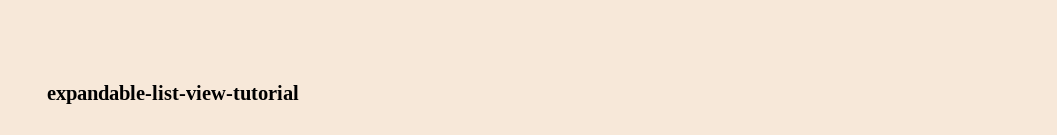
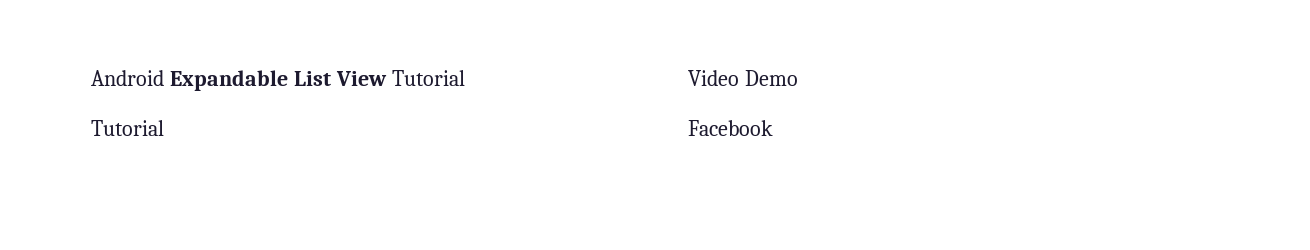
- expandable-list-view-tutorial
+ Android Expandable List View Tutorial
+ Tutorial
+ Video Demo
+ Facebook

